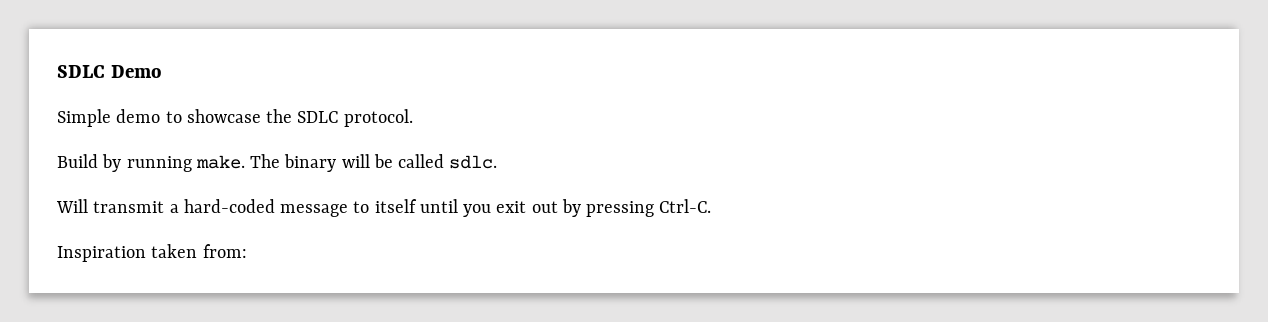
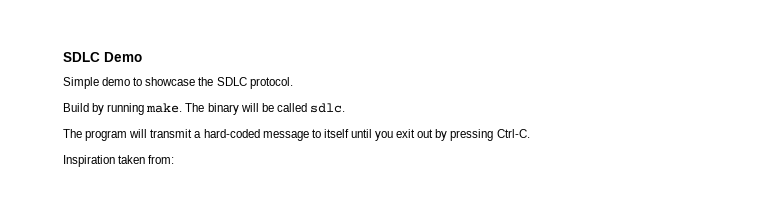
- Will transmit a hard-coded message to itself until you exit out by pressing Ctrl-C.
+ The program will transmit a hard-coded message to itself until you exit out by pressing Ctrl-C.

